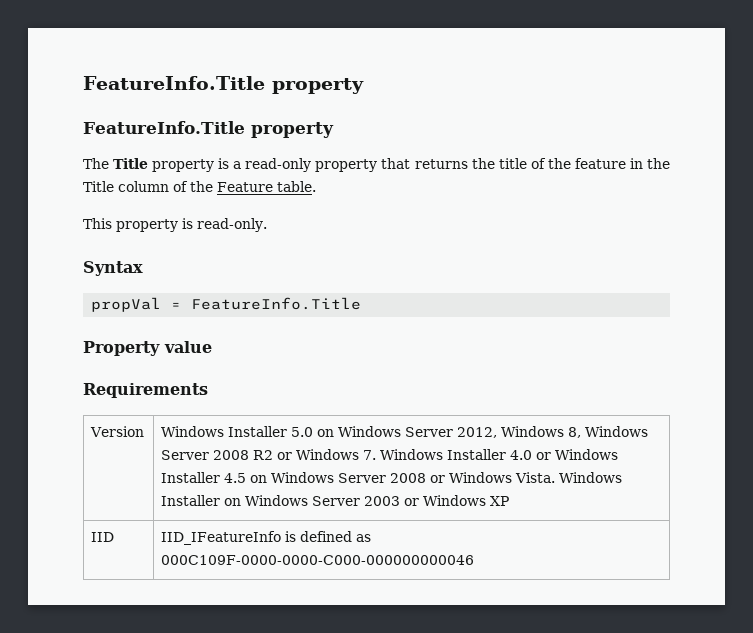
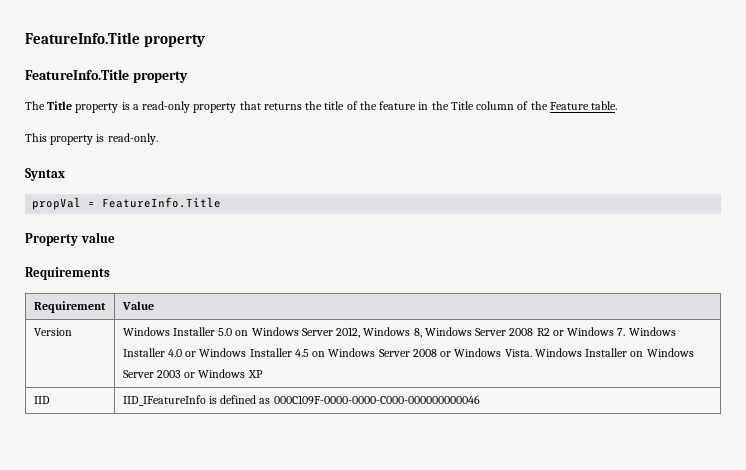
+ Requirement | Value

